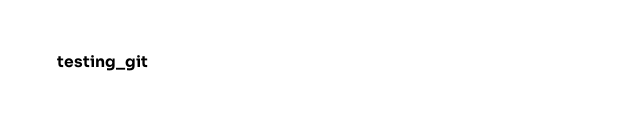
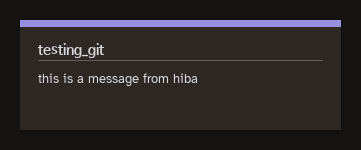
+ this is a message from hiba

